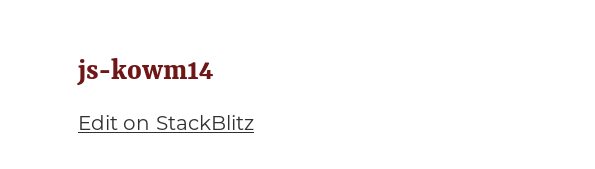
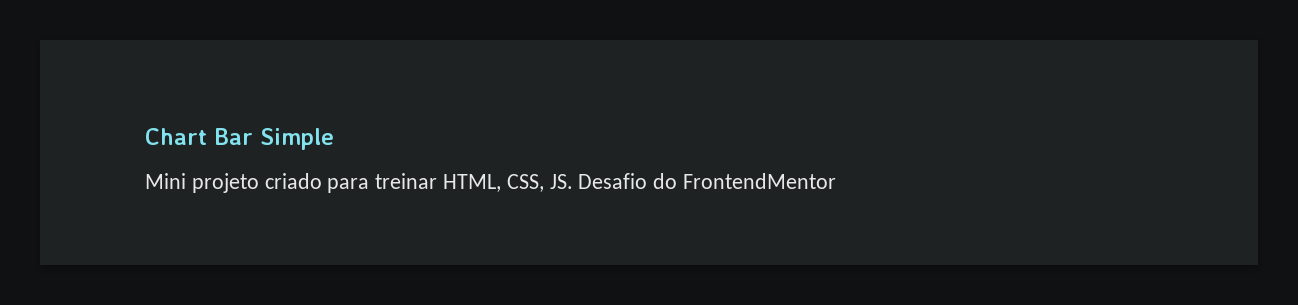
- js-kowm14
- Edit on StackBlitz
+ Chart Bar Simple
+ Mini projeto criado para treinar HTML, CSS, JS. Desafio do FrontendMentor

